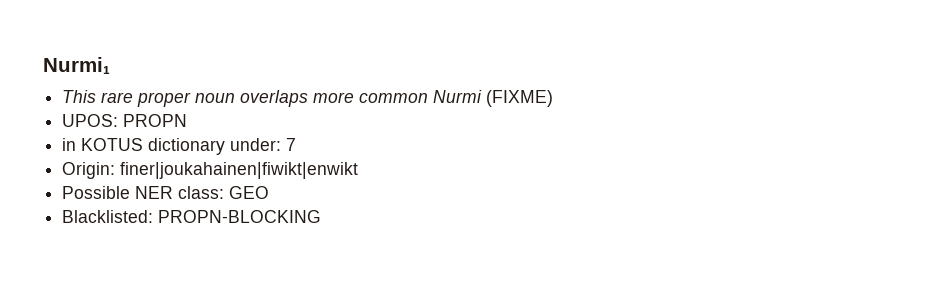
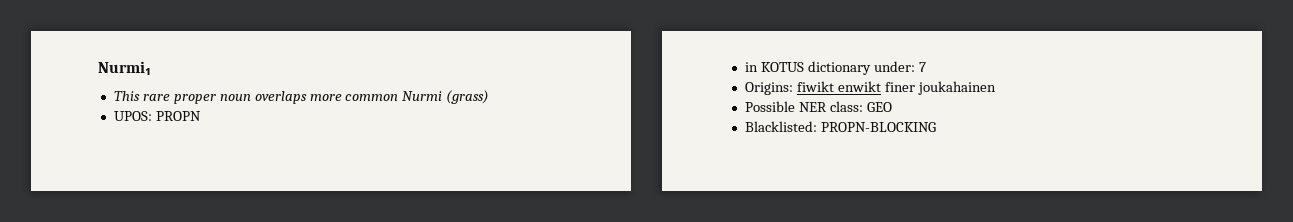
- This rare proper noun overlaps more common Nurmi (FIXME)
+ This rare proper noun overlaps more common Nurmi (grass)
- Origin: finer|joukahainen|fiwikt|enwikt
+ Origins: fiwikt enwikt finer joukahainen

